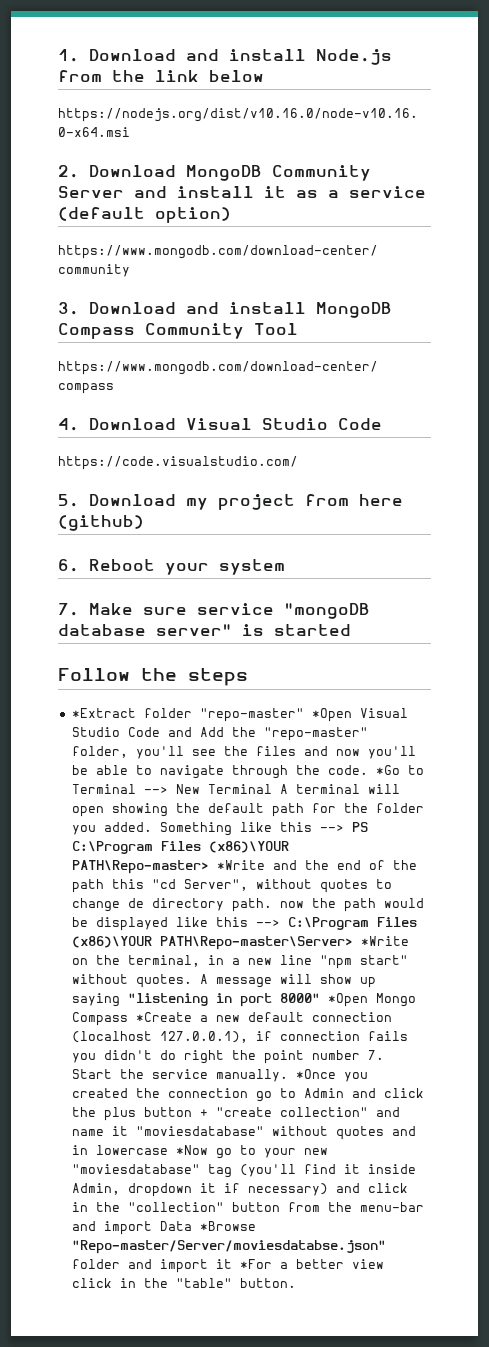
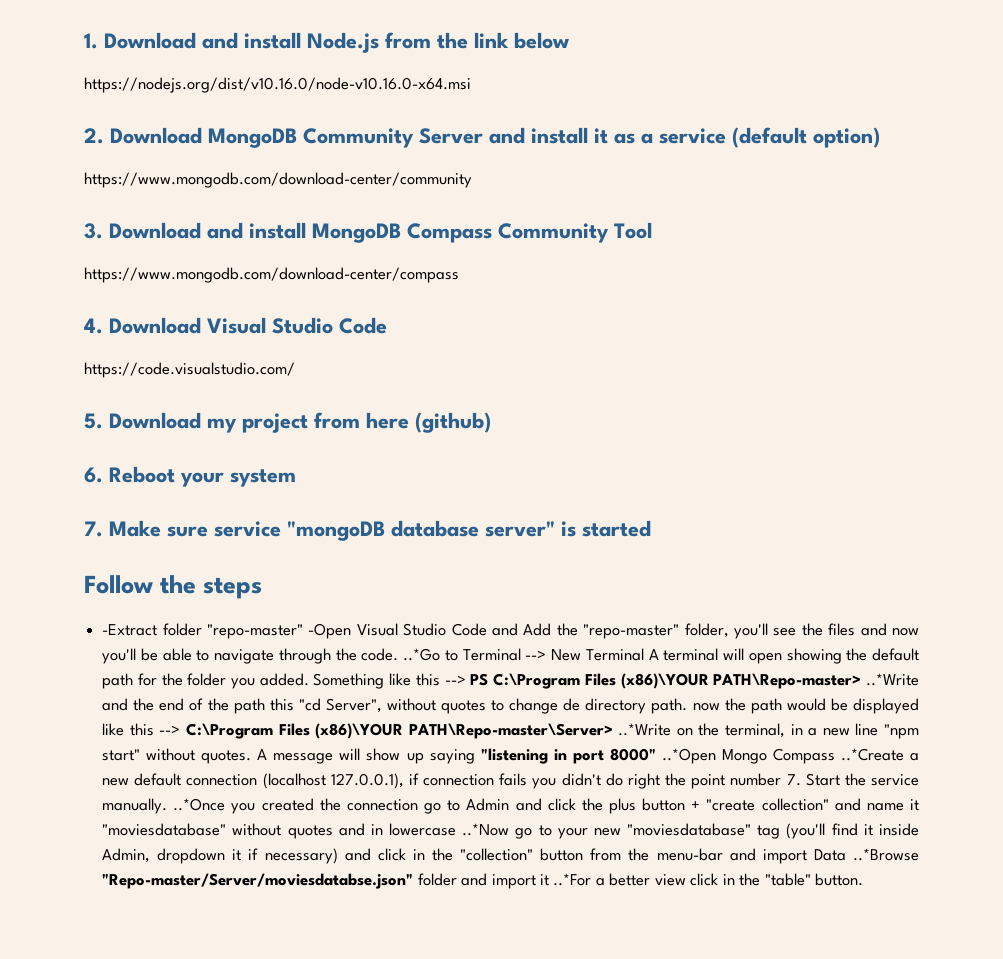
- *Extract folder "repo-master" *Open Visual Studio Code and Add the "repo-master" folder, you'll see the files and now you'll be able to navigate through the code. *Go to Terminal --> New Terminal A terminal will open showing the default path for the folder you added.
+ -Extract folder "repo-master" -Open Visual Studio Code and Add the "repo-master" folder, you'll see the files and now you'll be able to navigate through the code. ..*Go to Terminal --> New Terminal A terminal will open showing the default path for the folder you added.
- Something like this --> PS C:\Program Files (x86)\YOUR PATH\Repo-master> *Write and the end of the path this "cd Server", without quotes to change de directory path. now the path would be displayed like this --> C:\Program Files (x86)\YOUR PATH\Repo-master\Server> *Write on the terminal, in a new line "npm start" without quotes.
+ Something like this --> PS C:\Program Files (x86)\YOUR PATH\Repo-master> ..*Write and the end of the path this "cd Server", without quotes to change de directory path. now the path would be displayed like this --> C:\Program Files (x86)\YOUR PATH\Repo-master\Server> ..*Write on the terminal, in a new line "npm start" without quotes.
- A message will show up saying "listening in port 8000" *Open Mongo Compass *Create a new default connection (localhost 127.0.0.1), if connection fails you didn't do right the point number 7. Start the service manually. *Once you created the connection go to Admin and click the plus button + "create collection" and name it "moviesdatabase" without quotes and in lowercase *Now go to your new "moviesdatabase" tag (you'll find it inside Admin, dropdown it if necessary) and click in the "collection" button from the menu-bar and import Data *Browse "Repo-master/Server/moviesdatabse.json" folder and import it *For a better view click in the "table" button.
+ A message will show up saying "listening in port 8000" ..*Open Mongo Compass ..*Create a new default connection (localhost 127.0.0.1), if connection fails you didn't do right the point number 7. Start the service manually. ..*Once you created the connection go to Admin and click the plus button + "create collection" and name it "moviesdatabase" without quotes and in lowercase ..*Now go to your new "moviesdatabase" tag (you'll find it inside Admin, dropdown it if necessary) and click in the "collection" button from the menu-bar and import Data ..*Browse "Repo-master/Server/moviesdatabse.json" folder and import it ..*For a better view click in the "table" button.

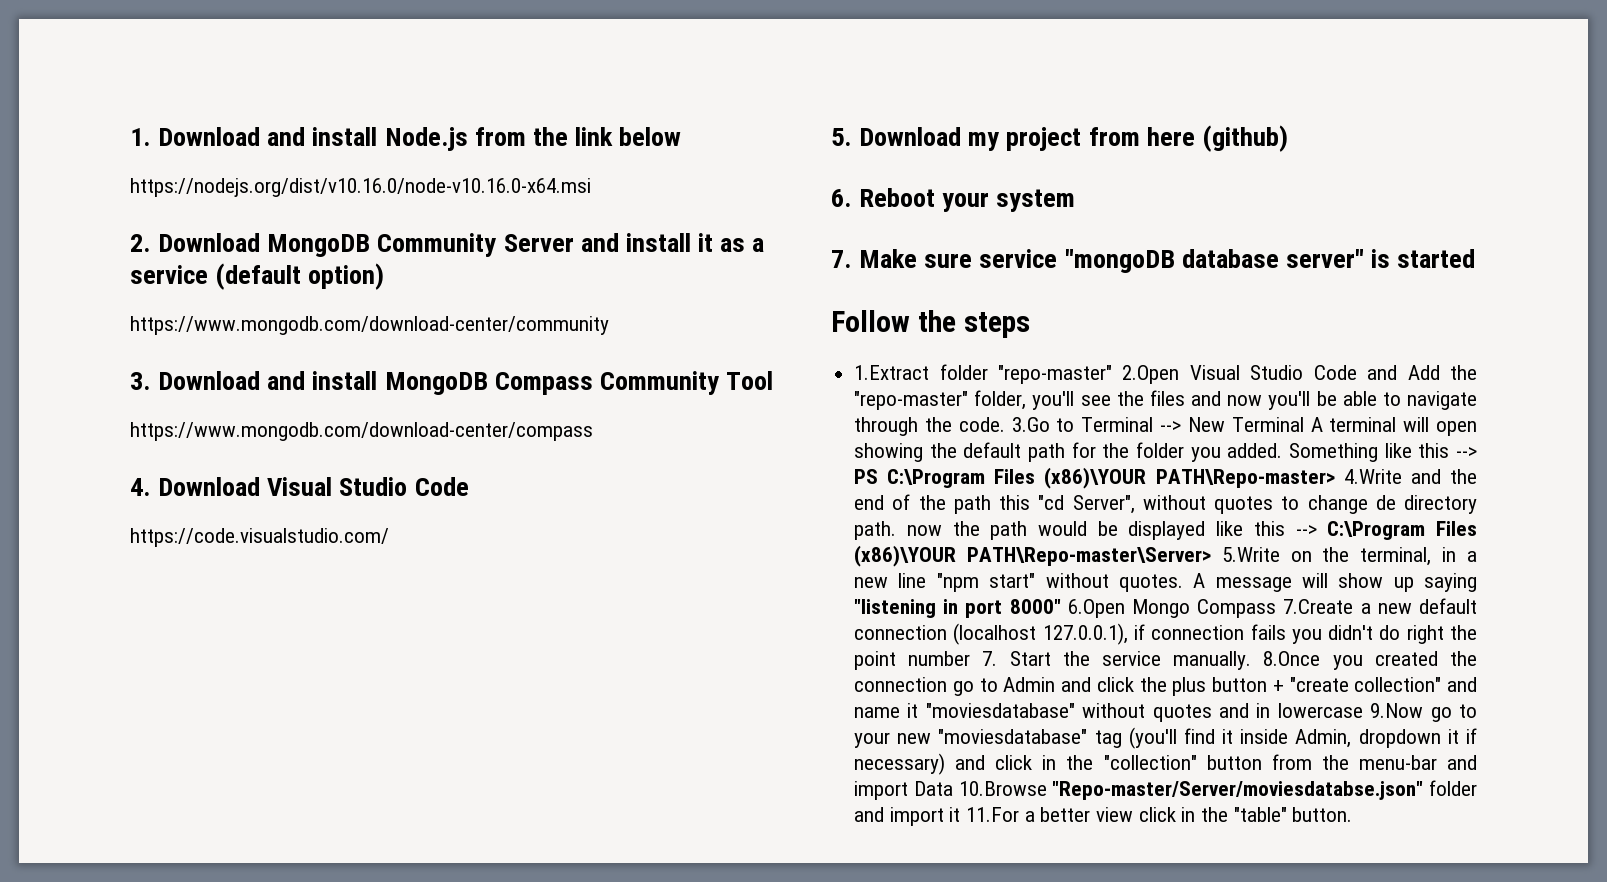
- -Extract folder "repo-master" -Open Visual Studio Code and Add the "repo-master" folder, you'll see the files and now you'll be able to navigate through the code. ..*Go to Terminal --> New Terminal A terminal will open showing the default path for the folder you added.
+ 1.Extract folder "repo-master" 2.Open Visual Studio Code and Add the "repo-master" folder, you'll see the files and now you'll be able to navigate through the code. 3.Go to Terminal --> New Terminal A terminal will open showing the default path for the folder you added.
- Something like this --> PS C:\Program Files (x86)\YOUR PATH\Repo-master> ..*Write and the end of the path this "cd Server", without quotes to change de directory path. now the path would be displayed like this --> C:\Program Files (x86)\YOUR PATH\Repo-master\Server> ..*Write on the terminal, in a new line "npm start" without quotes.
+ Something like this --> PS C:\Program Files (x86)\YOUR PATH\Repo-master> 4.Write and the end of the path this "cd Server", without quotes to change de directory path. now the path would be displayed like this --> C:\Program Files (x86)\YOUR PATH\Repo-master\Server> 5.Write on the terminal, in a new line "npm start" without quotes.
- A message will show up saying "listening in port 8000" ..*Open Mongo Compass ..*Create a new default connection (localhost 127.0.0.1), if connection fails you didn't do right the point number 7. Start the service manually. ..*Once you created the connection go to Admin and click the plus button + "create collection" and name it "moviesdatabase" without quotes and in lowercase ..*Now go to your new "moviesdatabase" tag (you'll find it inside Admin, dropdown it if necessary) and click in the "collection" button from the menu-bar and import Data ..*Browse "Repo-master/Server/moviesdatabse.json" folder and import it ..*For a better view click in the "table" button.
+ A message will show up saying "listening in port 8000" 6.Open Mongo Compass 7.Create a new default connection (localhost 127.0.0.1), if connection fails you didn't do right the point number 7. Start the service manually. 8.Once you created the connection go to Admin and click the plus button + "create collection" and name it "moviesdatabase" without quotes and in lowercase 9.Now go to your new "moviesdatabase" tag (you'll find it inside Admin, dropdown it if necessary) and click in the "collection" button from the menu-bar and import Data 10.Browse "Repo-master/Server/moviesdatabse.json" folder and import it 11.For a better view click in the "table" button.

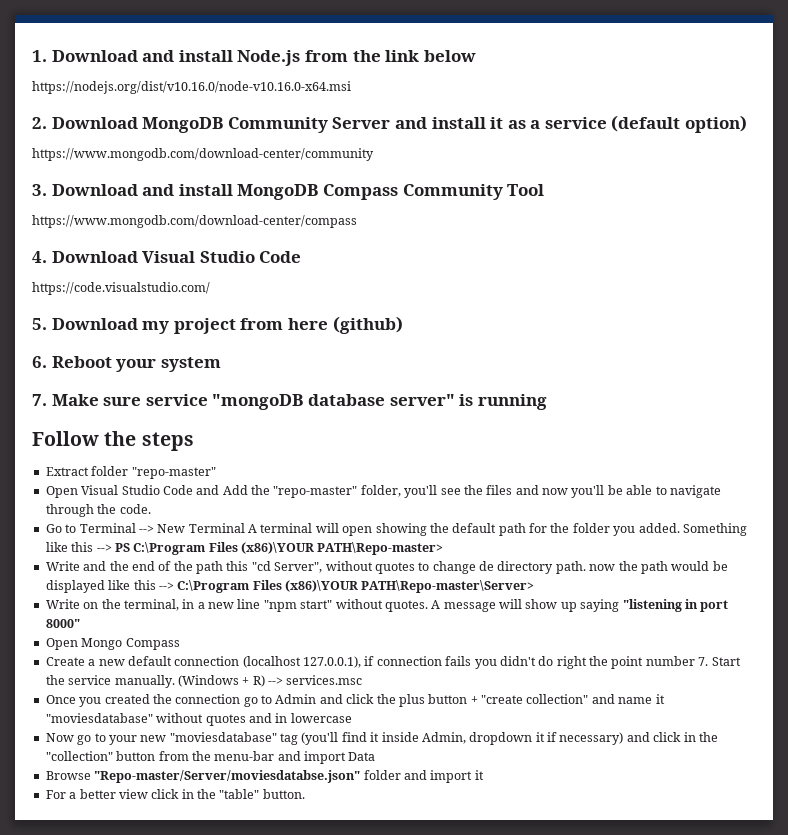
- 7. Make sure service "mongoDB database server" is started
+ 7. Make sure service "mongoDB database server" is running
- 1.Extract folder "repo-master" 2.Open Visual Studio Code and Add the "repo-master" folder, you'll see the files and now you'll be able to navigate through the code. 3.Go to Terminal --> New Terminal A terminal will open showing the default path for the folder you added.
+ Extract folder "repo-master"
+ Open Visual Studio Code and Add the "repo-master" folder, you'll see the files and now you'll be able to navigate through the code.
+ Go to Terminal --> New Terminal A terminal will open showing the default path for the folder you added.
- Something like this --> PS C:\Program Files (x86)\YOUR PATH\Repo-master> 4.Write and the end of the path this "cd Server", without quotes to change de directory path. now the path would be displayed like this --> C:\Program Files (x86)\YOUR PATH\Repo-master\Server> 5.Write on the terminal, in a new line "npm start" without quotes.
+ Something like this --> PS C:\Program Files (x86)\YOUR PATH\Repo-master>
+ Write and the end of the path this "cd Server", without quotes to change de directory path. now the path would be displayed like this --> C:\Program Files (x86)\YOUR PATH\Repo-master\Server>
+ Write on the terminal, in a new line "npm start" without quotes.
- A message will show up saying "listening in port 8000" 6.Open Mongo Compass 7.Create a new default connection (localhost 127.0.0.1), if connection fails you didn't do right the point number 7. Start the service manually.
+ A message will show up saying "listening in port 8000"
+ Open Mongo Compass
+ Create a new default connection (localhost 127.0.0.1), if connection fails you didn't do right the point number 7. Start the service manually.
- 8.Once you created the connection go to Admin and click the plus button + "create collection" and name it "moviesdatabase" without quotes and in lowercase 9.Now go to your new "moviesdatabase" tag (you'll find it inside Admin, dropdown it if necessary) and click in the "collection" button from the menu-bar and import Data 10.Browse "Repo-master/Server/moviesdatabse.json" folder and import it 11.For a better view click in the "table" button.
+ (Windows + R) --> services.msc
+ Once you created the connection go to Admin and click the plus button + "create collection" and name it "moviesdatabase" without quotes and in lowercase
+ Now go to your new "moviesdatabase" tag (you'll find it inside Admin, dropdown it if necessary) and click in the "collection" button from the menu-bar and import Data
+ Browse "Repo-master/Server/moviesdatabse.json" folder and import it
+ For a better view click in the "table" button.

